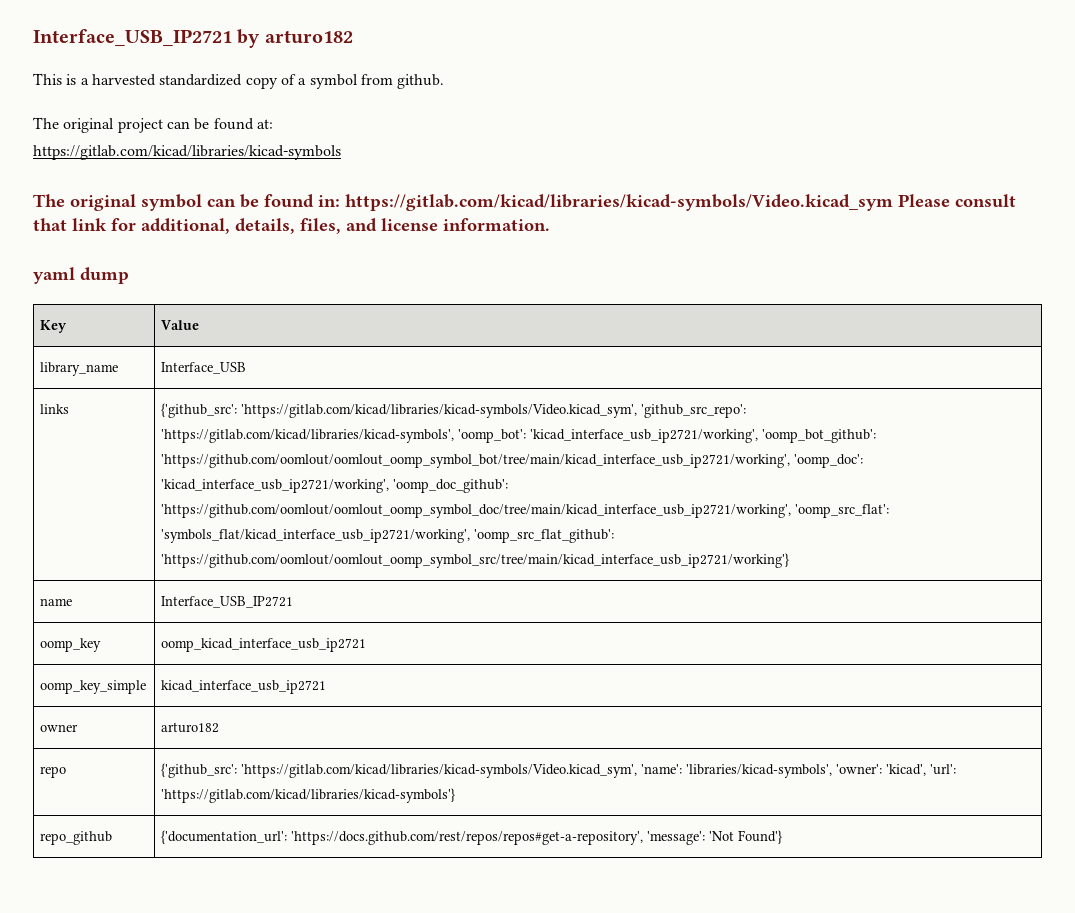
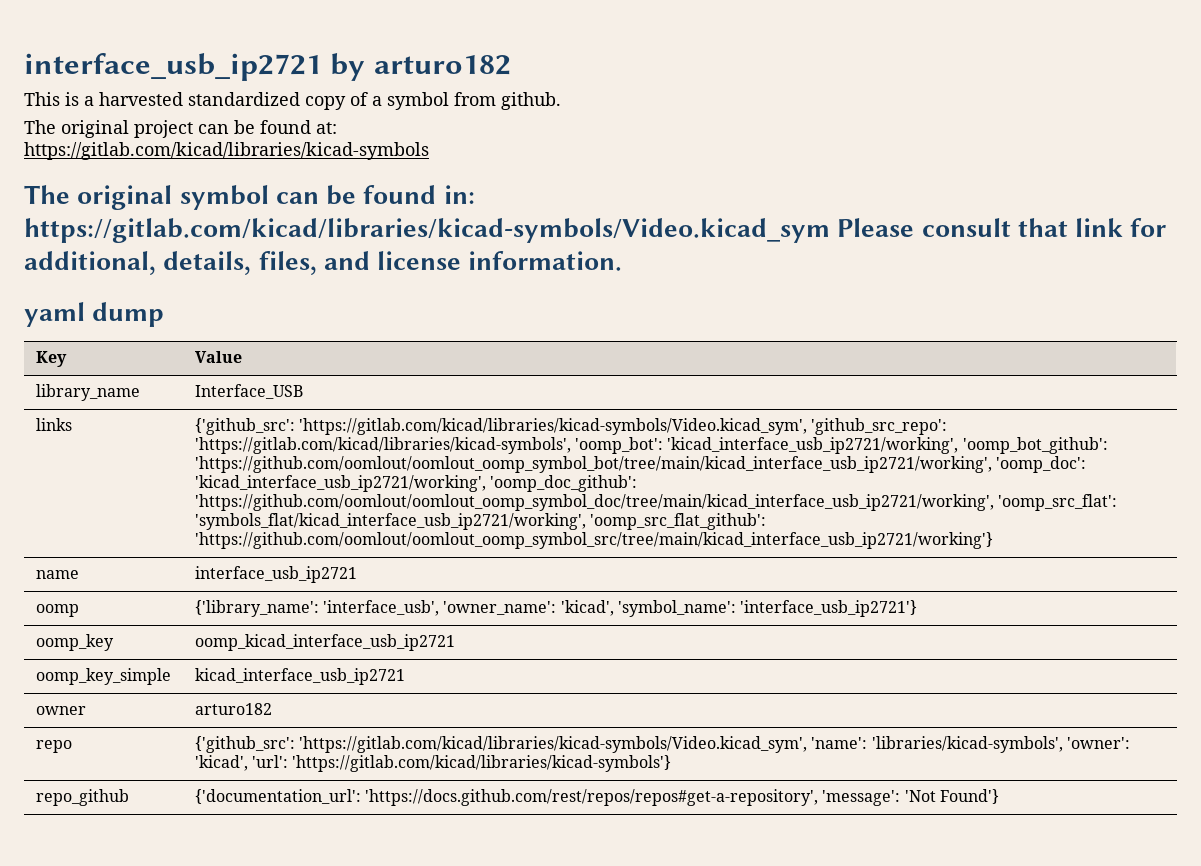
- Interface_USB_IP2721 by arturo182
+ interface_usb_ip2721 by arturo182
- name | Interface_USB_IP2721
+ name | interface_usb_ip2721
+ oomp | {'library_name': 'interface_usb', 'owner_name': 'kicad', 'symbol_name': 'interface_usb_ip2721'}

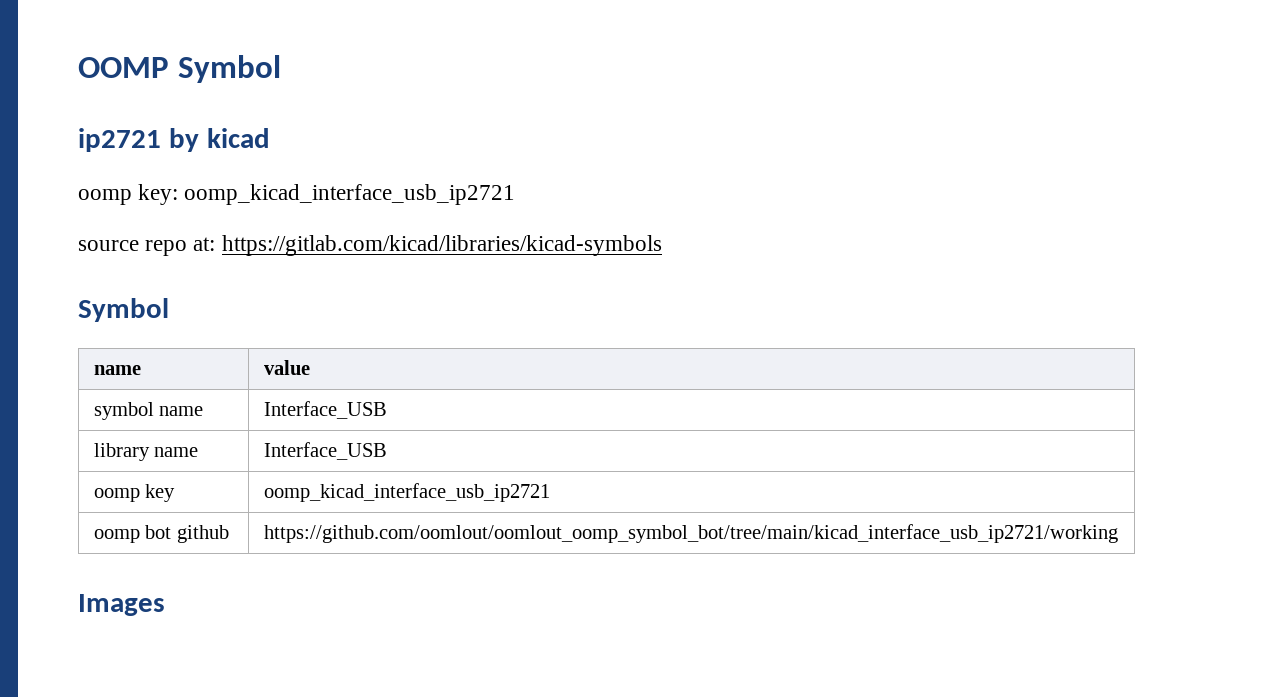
- interface_usb_ip2721 by arturo182
- This is a harvested standardized copy of a symbol from github.
- The original project can be found at:
- https://gitlab.com/kicad/libraries/kicad-symbols
- The original symbol can be found in: https://gitlab.com/kicad/libraries/kicad-symbols/Video.kicad_sym Please consult that link for additional, details, files, and license information.
- yaml dump
- Key | Value
- library_name | Interface_USB
- links | {'github_src': 'https://gitlab.com/kicad/libraries/kicad-symbols/Video.kicad_sym', 'github_src_repo': 'https://gitlab.com/kicad/libraries/kicad-symbols', 'oomp_bot': 'kicad_interface_usb_ip2721/working', 'oomp_bot_github': 'https://github.com/oomlout/oomlout_oomp_symbol_bot/tree/main/kicad_interface_usb_ip2721/working', 'oomp_doc': 'kicad_interface_usb_ip2721/working', 'oomp_doc_github': 'https://github.com/oomlout/oomlout_oomp_symbol_doc/tree/main/kicad_interface_usb_ip2721/working', 'oomp_src_flat': 'symbols_flat/kicad_interface_usb_ip2721/working', 'oomp_src_flat_github': 'https://github.com/oomlout/oomlout_oomp_symbol_src/tree/main/kicad_interface_usb_ip2721/working'}
- name | interface_usb_ip2721
- oomp | {'library_name': 'interface_usb', 'owner_name': 'kicad', 'symbol_name': 'interface_usb_ip2721'}
- oomp_key | oomp_kicad_interface_usb_ip2721
- oomp_key_simple | kicad_interface_usb_ip2721
- owner | arturo182
- repo | {'github_src': 'https://gitlab.com/kicad/libraries/kicad-symbols/Video.kicad_sym', 'name': 'libraries/kicad-symbols', 'owner': 'kicad', 'url': 'https://gitlab.com/kicad/libraries/kicad-symbols'}
- repo_github | {'documentation_url': 'https://docs.github.com/rest/repos/repos#get-a-repository', 'message': 'Not Found'}
+ OOMP Symbol
+ ip2721 by kicad
+ oomp key: oomp_kicad_interface_usb_ip2721
+ source repo at: https://gitlab.com/kicad/libraries/kicad-symbols
+ Symbol
+ name | value
+ symbol name | Interface_USB
+ library name | Interface_USB
+ oomp key | oomp_kicad_interface_usb_ip2721
+ oomp bot github | https://github.com/oomlout/oomlout_oomp_symbol_bot/tree/main/kicad_interface_usb_ip2721/working
+ Images

